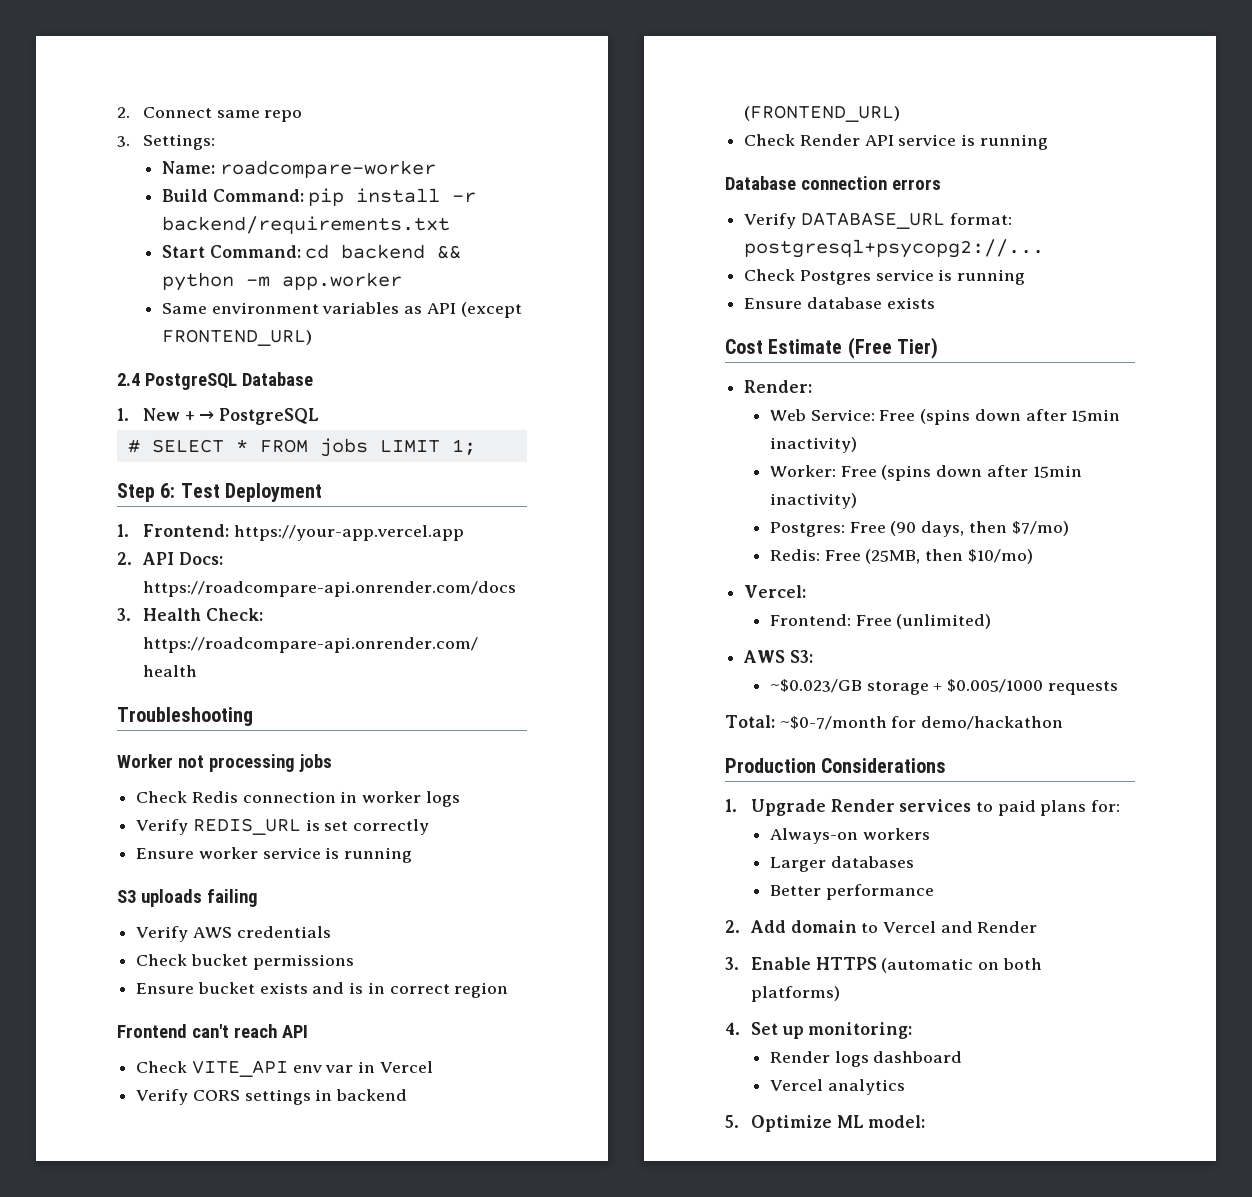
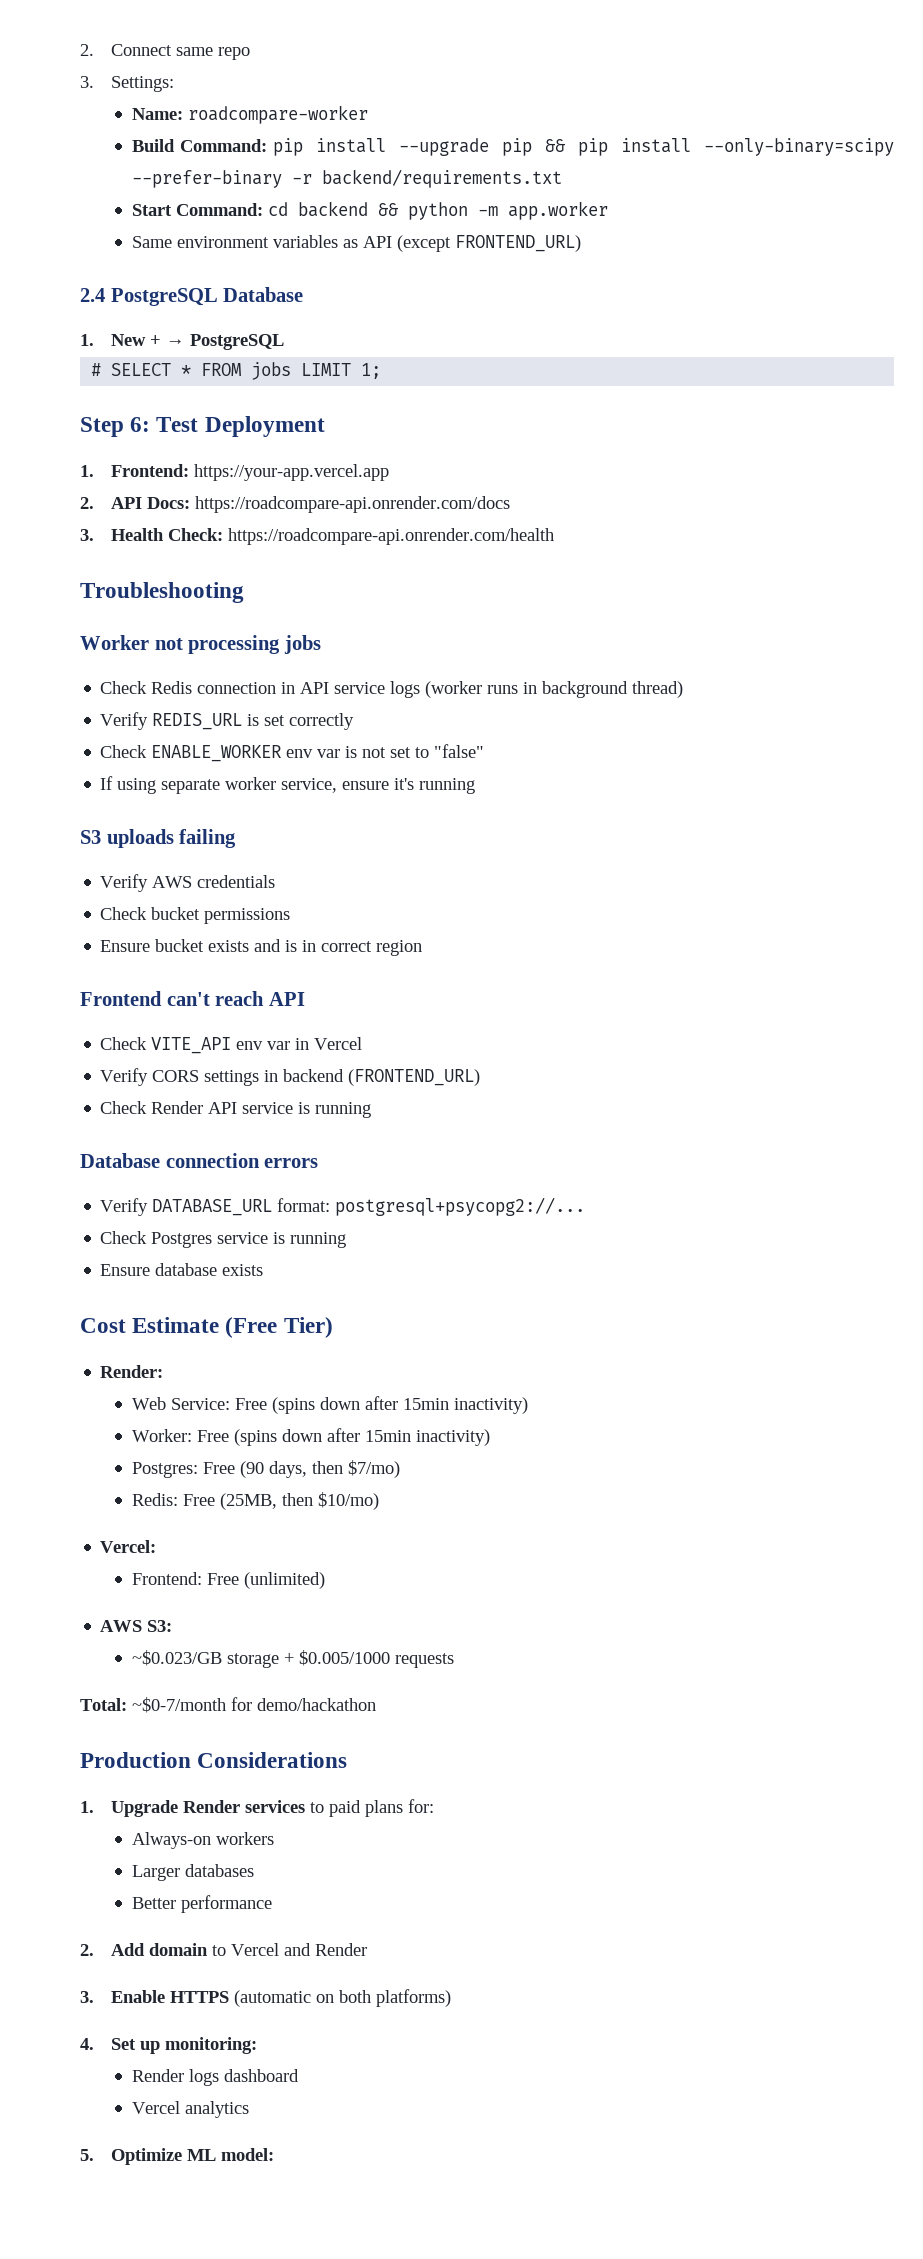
- Build Command: pip install -r backend/requirements.txt
+ Build Command: pip install --upgrade pip && pip install --only-binary=scipy --prefer-binary -r backend/requirements.txt
- Check Redis connection in worker logs
+ Check Redis connection in API service logs (worker runs in background thread)
- Ensure worker service is running
+ Check ENABLE_WORKER env var is not set to "false"
+ If using separate worker service, ensure it's running

